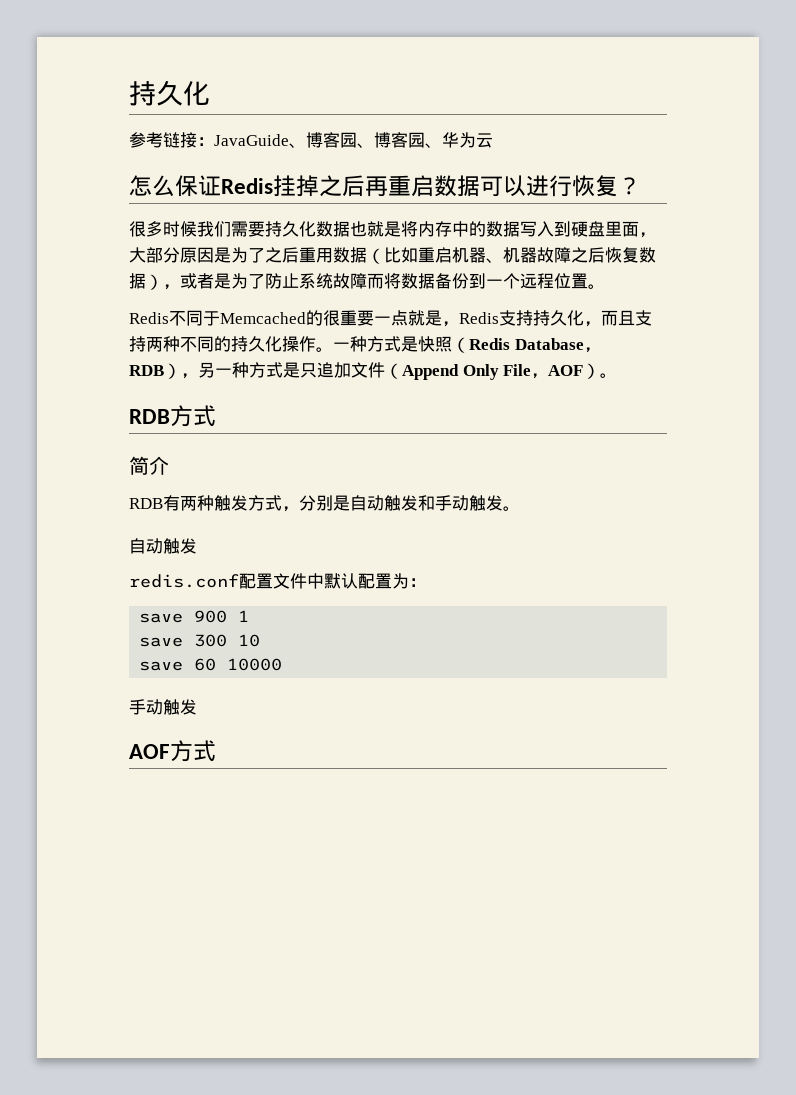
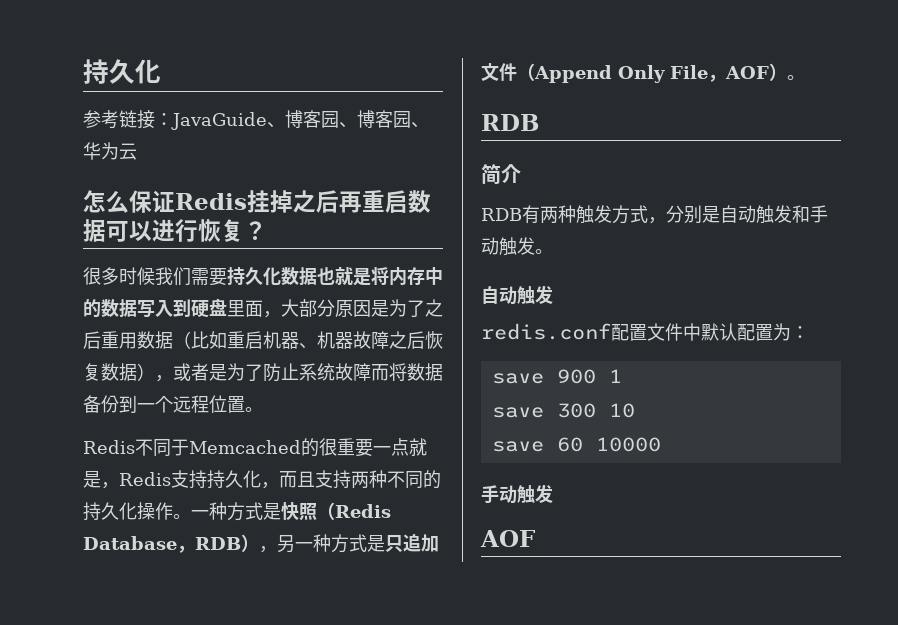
  一种方式是快照（Redis Database，RDB），另一种方式是只追加文件（Append Only File，AOF）。
- RDB方式
+ RDB
  save 60 10000
  手动触发
- AOF方式
+ AOF

